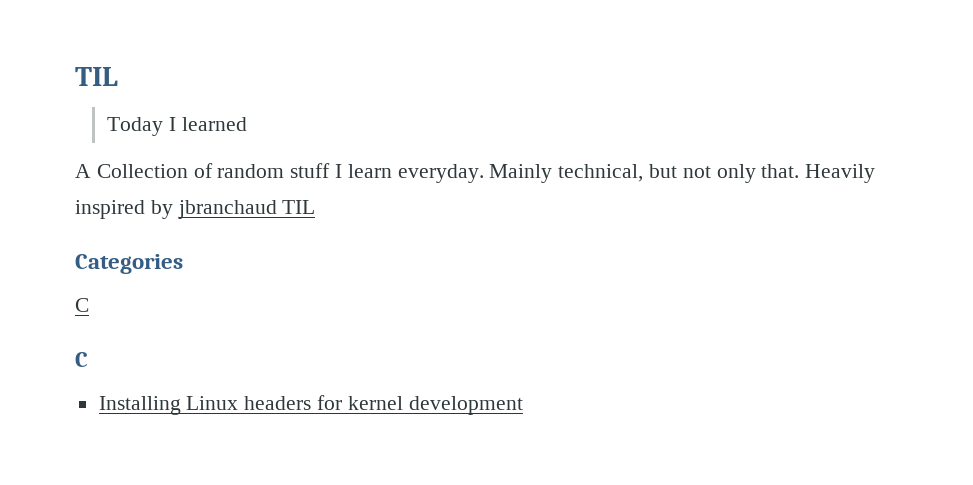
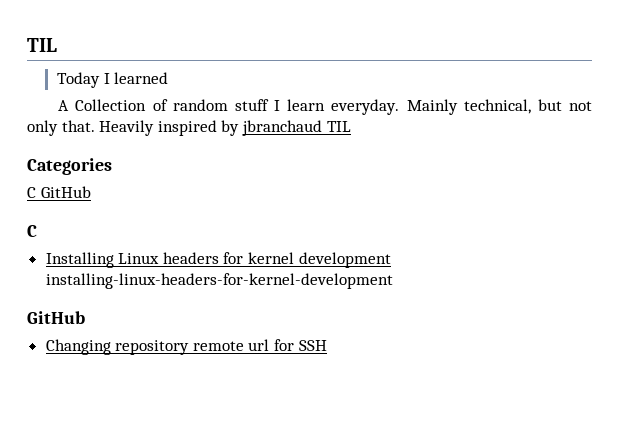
  Categories
- C
+ C GitHub
- Installing Linux headers for kernel development
+ Installing Linux headers for kernel development installing-linux-headers-for-kernel-development
+ GitHub
+ Changing repository remote url for SSH

